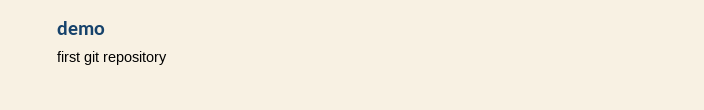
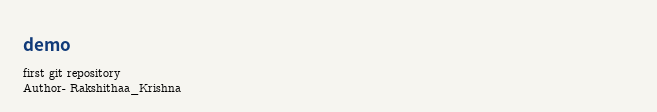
+ Author- Rakshithaa_Krishna

